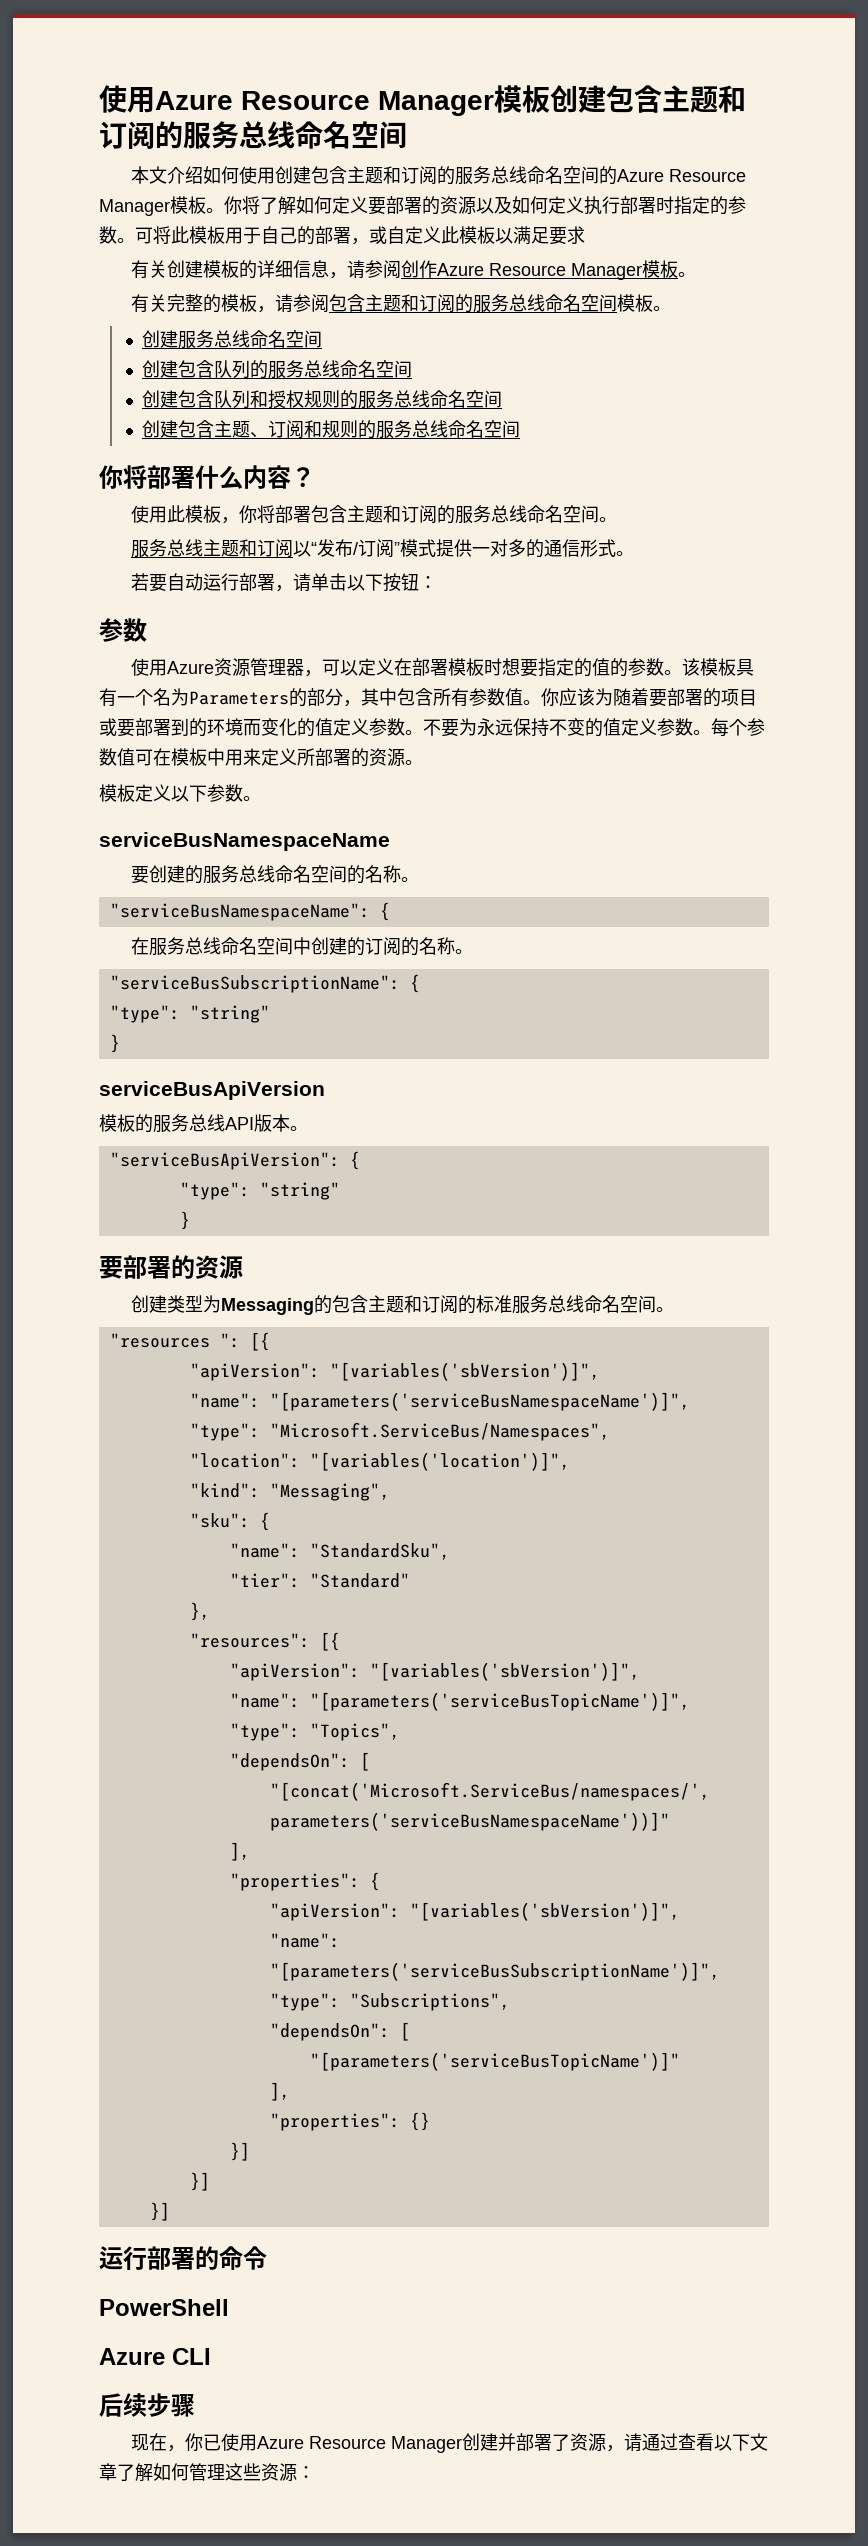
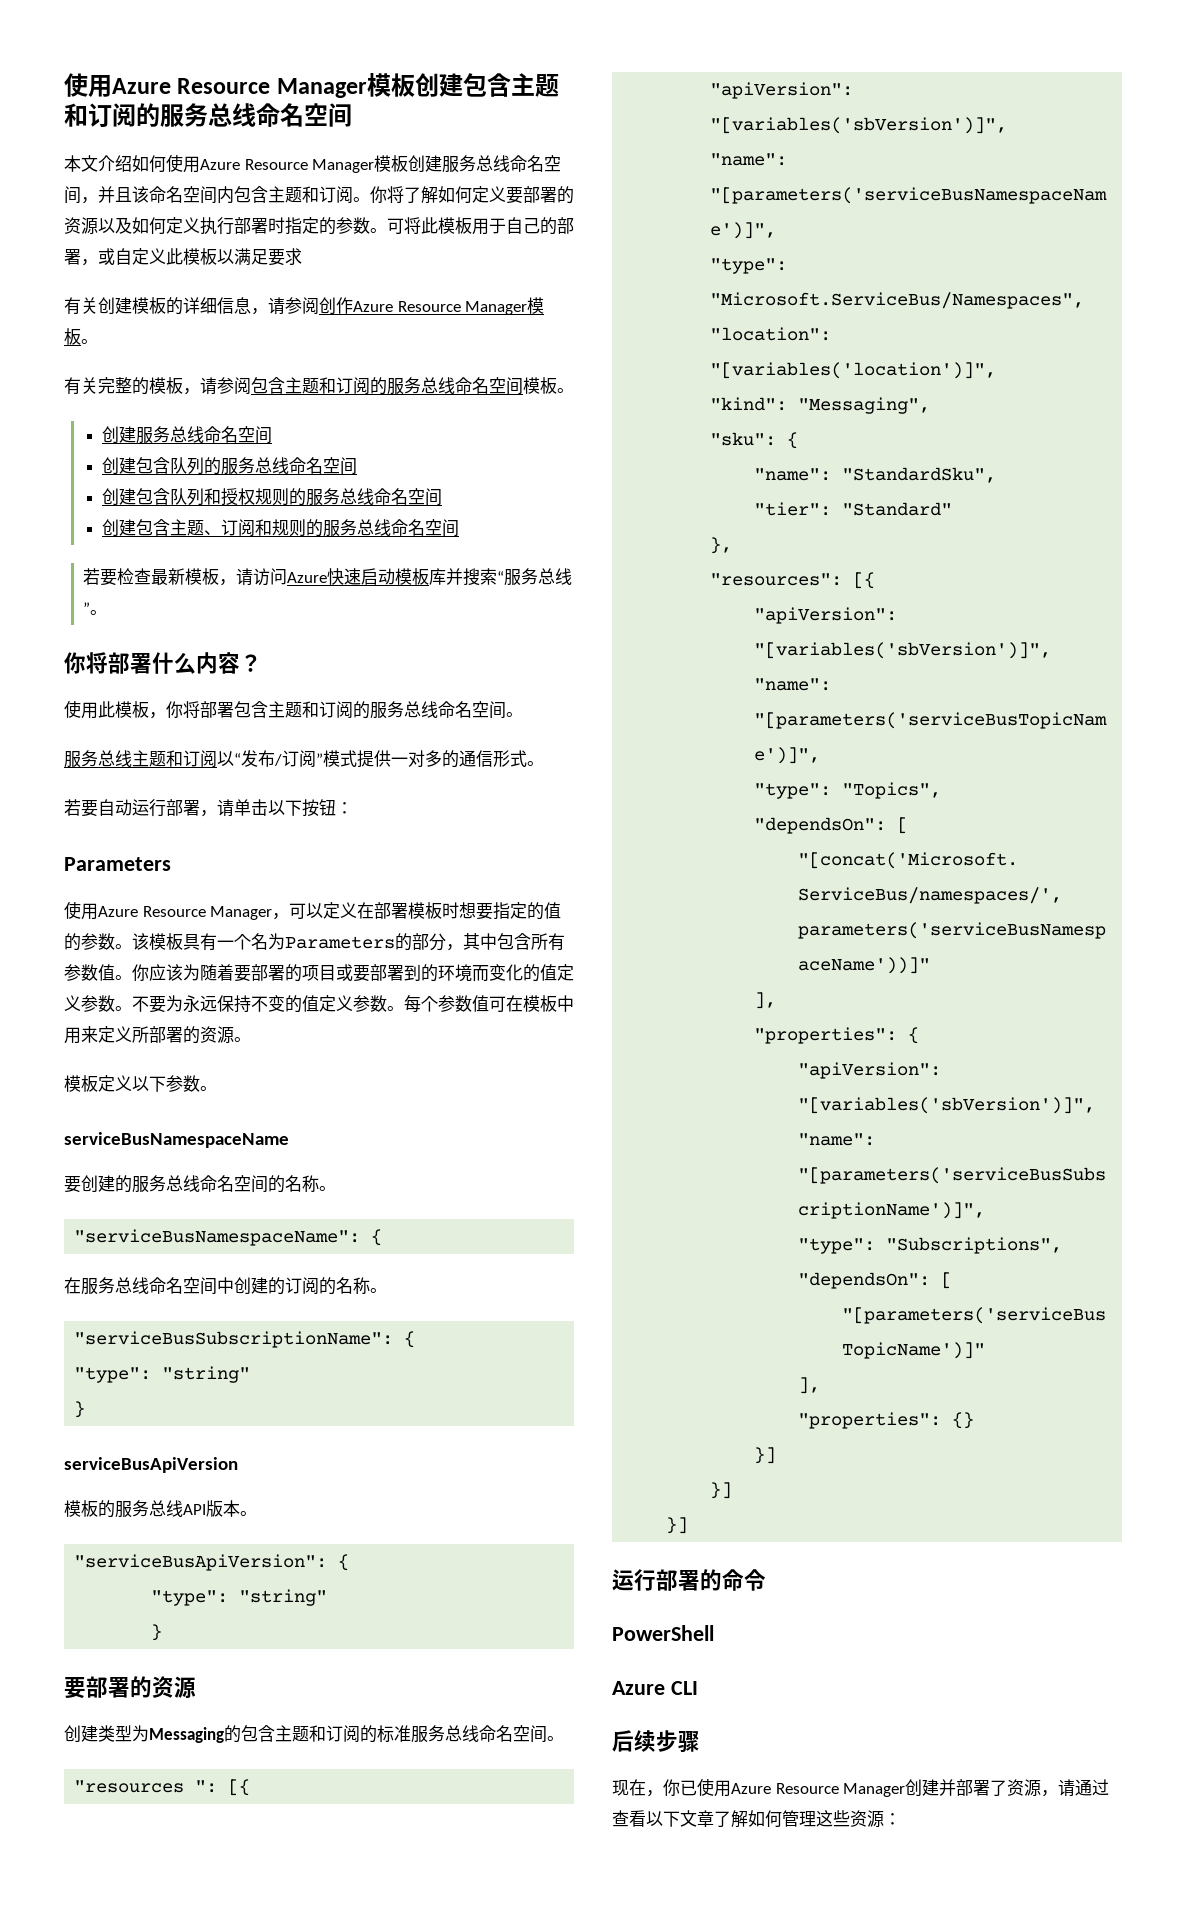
- 本文介绍如何使用创建包含主题和订阅的服务总线命名空间的Azure Resource Manager模板。
+ 本文介绍如何使用Azure Resource Manager模板创建服务总线命名空间，并且该命名空间内包含主题和订阅。
+ 若要检查最新模板，请访问Azure快速启动模板库并搜索“服务总线”。
  若要自动运行部署，请单击以下按钮：
- 参数
- 使用Azure资源管理器，可以定义在部署模板时想要指定的值的参数。
+ Parameters
+ 使用Azure Resource Manager，可以定义在部署模板时想要指定的值的参数。

